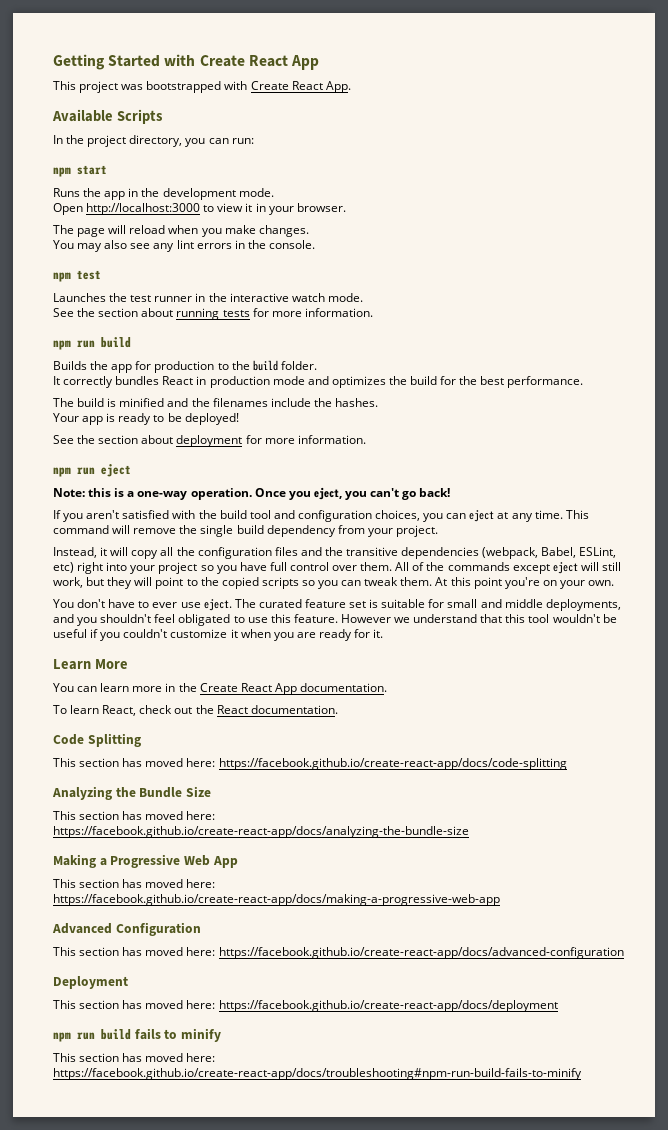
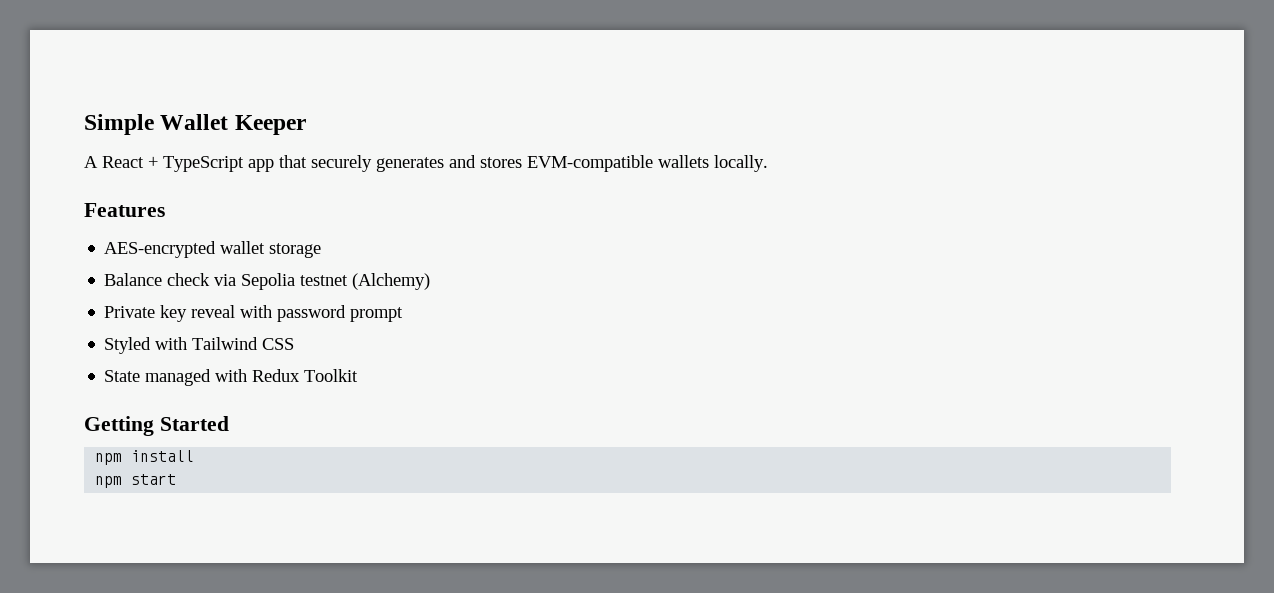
- Getting Started with Create React App
- This project was bootstrapped with Create React App.
- Available Scripts
- In the project directory, you can run:
+ Simple Wallet Keeper
+ A React + TypeScript app that securely generates and stores EVM-compatible wallets locally.
+ Features
+ AES-encrypted wallet storage
+ Balance check via Sepolia testnet (Alchemy)
+ Private key reveal with password prompt
+ Styled with Tailwind CSS
+ State managed with Redux Toolkit
+ Getting Started
+ npm install
  npm start
- Runs the app in the development mode.
- Open http://localhost:3000 to view it in your browser.
- The page will reload when you make changes.
- You may also see any lint errors in the console.
- npm test
- Launches the test runner in the interactive watch mode.
- See the section about running tests for more information.
- npm run build
- Builds the app for production to the build folder.
- It correctly bundles React in production mode and optimizes the build for the best performance.
- The build is minified and the filenames include the hashes.
- Your app is ready to be deployed!
- See the section about deployment for more information.
- npm run eject
- Note: this is a one-way operation. Once you eject, you can't go back!
- If you aren't satisfied with the build tool and configuration choices, you can eject at any time. This command will remove the single build dependency from your project.
- Instead, it will copy all the configuration files and the transitive dependencies (webpack, Babel, ESLint, etc) right into your project so you have full control over them. All of the commands except eject will still work, but they will point to the copied scripts so you can tweak them. At this point you're on your own.
- You don't have to ever use eject. The curated feature set is suitable for small and middle deployments, and you shouldn't feel obligated to use this feature. However we understand that this tool wouldn't be useful if you couldn't customize it when you are ready for it.
- Learn More
- You can learn more in the Create React App documentation.
- To learn React, check out the React documentation.
- Code Splitting
- This section has moved here: https://facebook.github.io/create-react-app/docs/code-splitting
- Analyzing the Bundle Size
- This section has moved here: https://facebook.github.io/create-react-app/docs/analyzing-the-bundle-size
- Making a Progressive Web App
- This section has moved here: https://facebook.github.io/create-react-app/docs/making-a-progressive-web-app
- Advanced Configuration
- This section has moved here: https://facebook.github.io/create-react-app/docs/advanced-configuration
- Deployment
- This section has moved here: https://facebook.github.io/create-react-app/docs/deployment
- npm run build fails to minify
- This section has moved here: https://facebook.github.io/create-react-app/docs/troubleshooting#npm-run-build-fails-to-minify

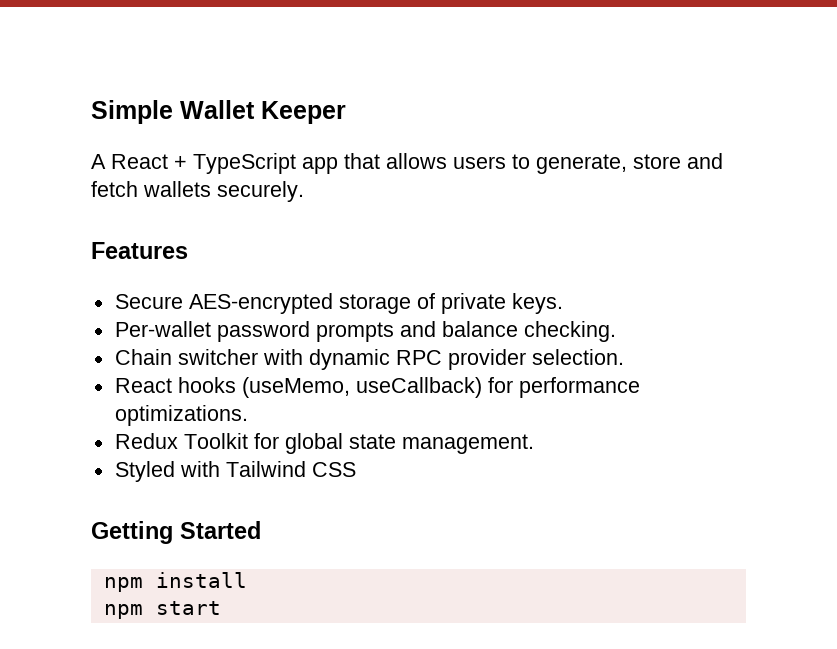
- A React + TypeScript app that securely generates and stores EVM-compatible wallets locally.
+ A React + TypeScript app that allows users to generate, store and fetch wallets securely.
- AES-encrypted wallet storage
- Balance check via Sepolia testnet (Alchemy)
- Private key reveal with password prompt
+ Secure AES-encrypted storage of private keys.
+ Per-wallet password prompts and balance checking.
+ Chain switcher with dynamic RPC provider selection.
+ React hooks (useMemo, useCallback) for performance optimizations.
+ Redux Toolkit for global state management.
- State managed with Redux Toolkit

